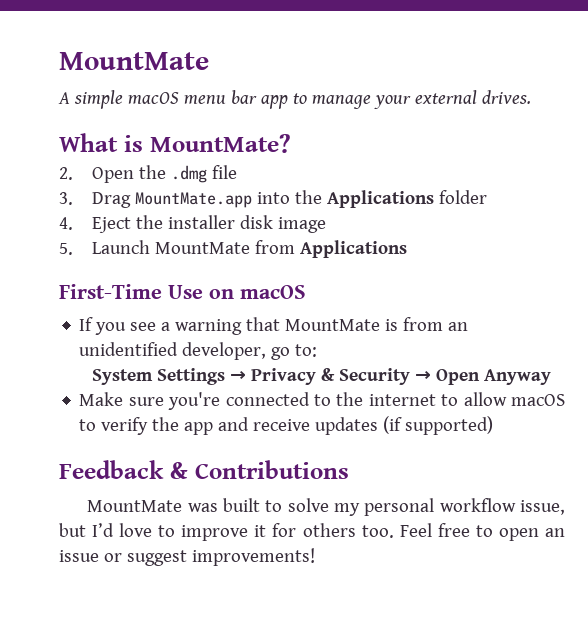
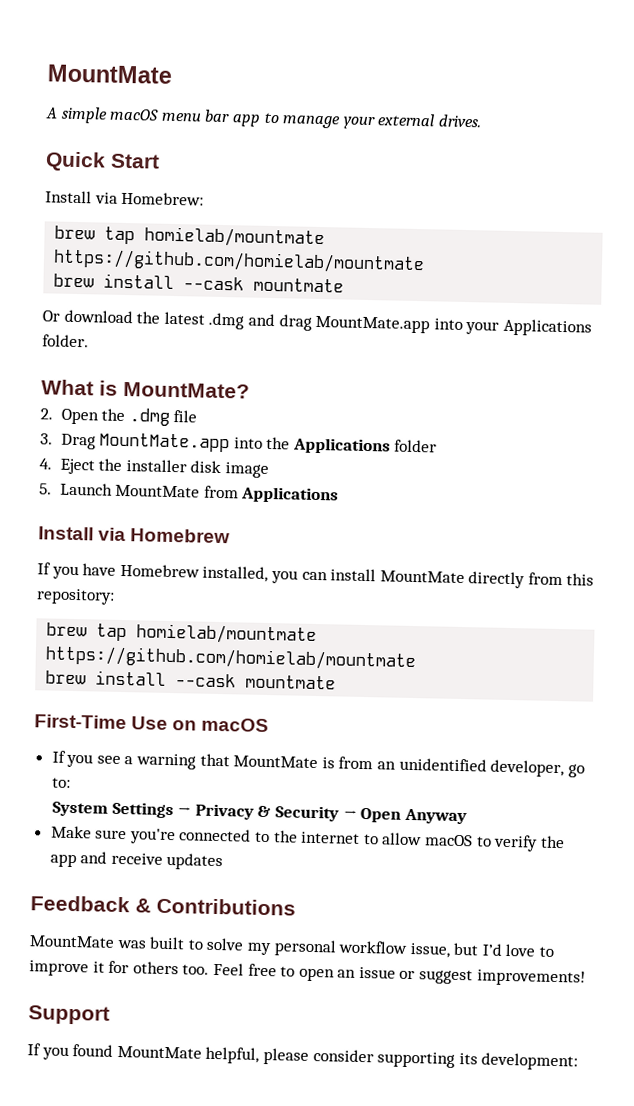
+ Quick Start
+ Install via Homebrew:
+ brew tap homielab/mountmate https://github.com/homielab/mountmate
+ brew install --cask mountmate
+ Or download the latest .dmg and drag MountMate.app into your Applications folder.
+ Install via Homebrew
+ If you have Homebrew installed, you can install MountMate directly from this repository:
+ brew tap homielab/mountmate https://github.com/homielab/mountmate
+ brew install --cask mountmate
- Make sure you're connected to the internet to allow macOS to verify the app and receive updates (if supported)
+ Make sure you're connected to the internet to allow macOS to verify the app and receive updates
+ Support
+ If you found MountMate helpful, please consider supporting its development:

